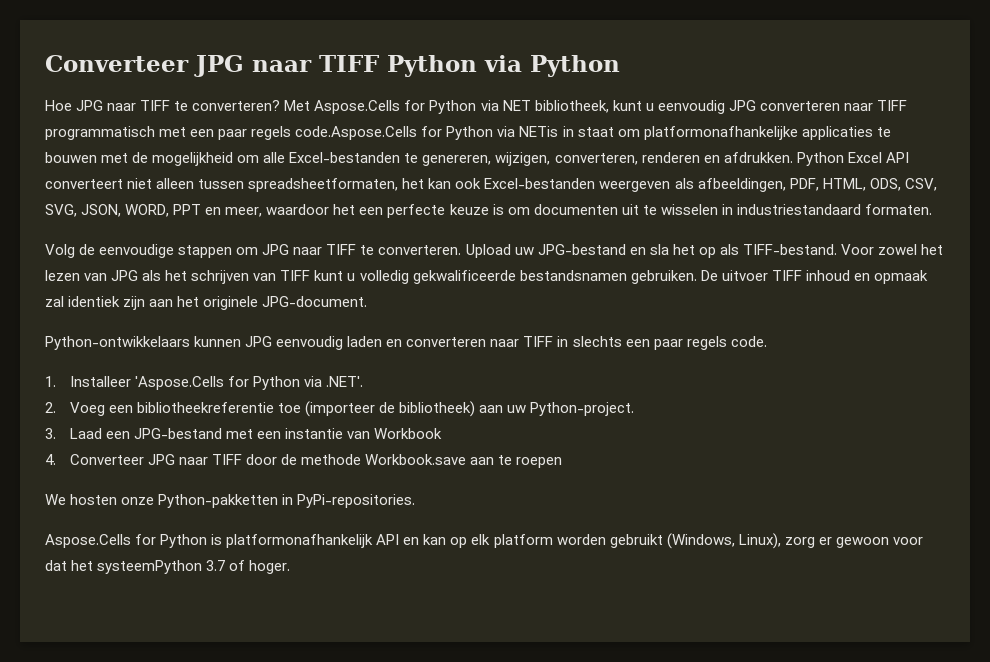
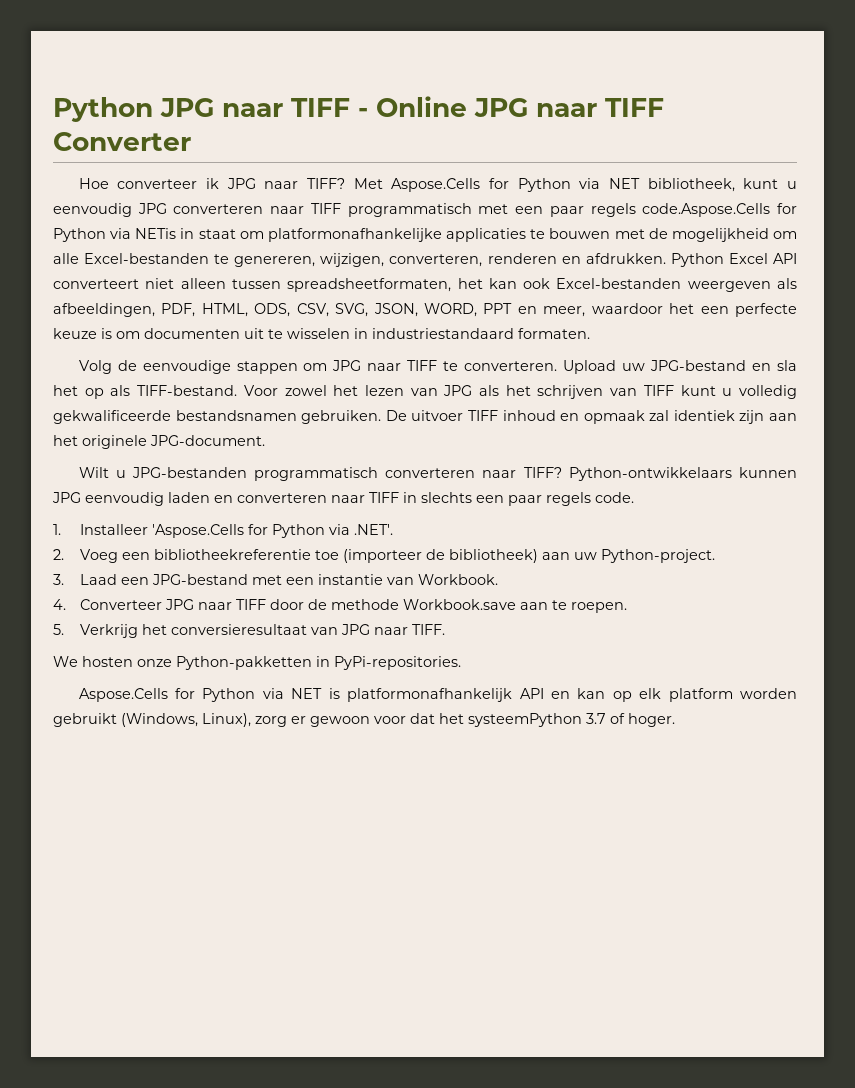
- Converteer JPG naar TIFF Python via Python
- Hoe JPG naar TIFF te converteren?
+ Python JPG naar TIFF - Online JPG naar TIFF Converter
+ Hoe converteer ik JPG naar TIFF?
+ Wilt u JPG-bestanden programmatisch converteren naar TIFF?
- 3. Laad een JPG-bestand met een instantie van Workbook
+ 3. Laad een JPG-bestand met een instantie van Workbook.
- 4. Converteer JPG naar TIFF door de methode Workbook.save aan te roepen
+ 4. Converteer JPG naar TIFF door de methode Workbook.save aan te roepen.
+ 5. Verkrijg het conversieresultaat van JPG naar TIFF.
- Aspose.Cells for Python is platformonafhankelijk API en kan op elk platform worden gebruikt (Windows, Linux), zorg er gewoon voor dat het systeemPython 3.7 of hoger.
+ Aspose.Cells for Python via NET is platformonafhankelijk API en kan op elk platform worden gebruikt (Windows, Linux), zorg er gewoon voor dat het systeemPython 3.7 of hoger.

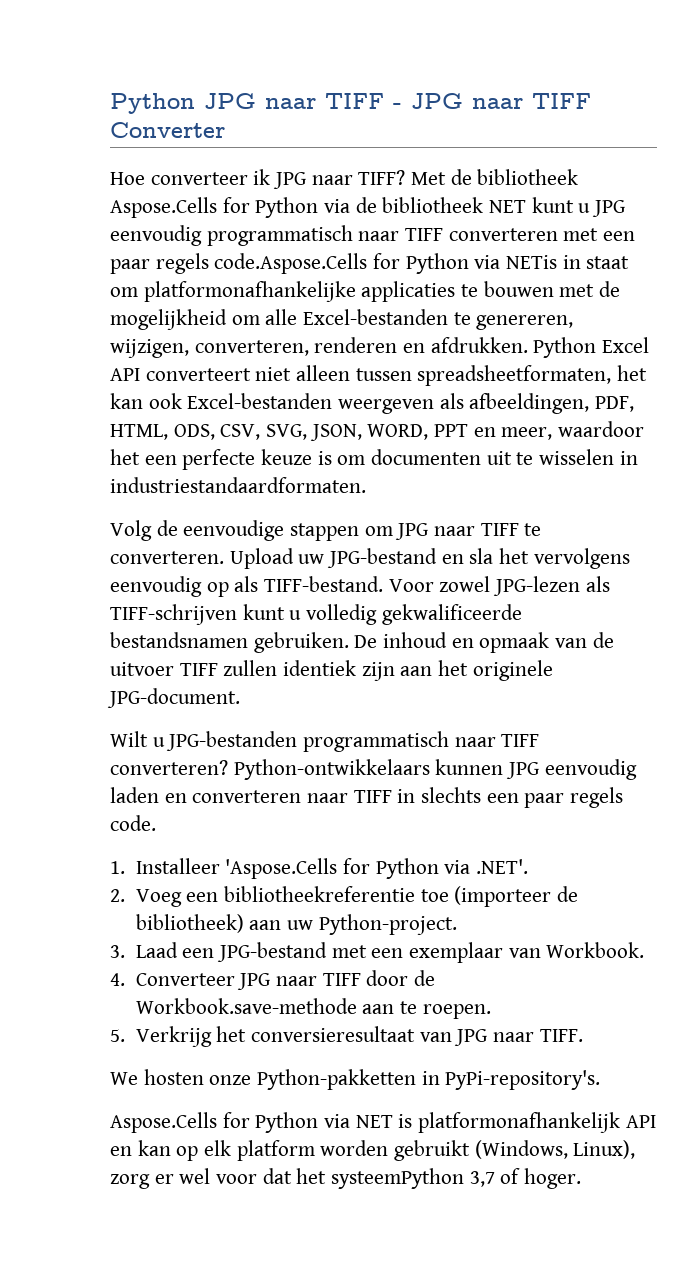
- Python JPG naar TIFF - Online JPG naar TIFF Converter
+ Python JPG naar TIFF - JPG naar TIFF Converter
- Met Aspose.Cells for Python via NET bibliotheek, kunt u eenvoudig JPG converteren naar TIFF programmatisch met een paar regels code.Aspose.Cells for Python via NETis in staat om platformonafhankelijke applicaties te bouwen met de mogelijkheid om alle Excel-bestanden te genereren, wijzigen, converteren, renderen en afdrukken.
+ Met de bibliotheek Aspose.Cells for Python via de bibliotheek NET kunt u JPG eenvoudig programmatisch naar TIFF converteren met een paar regels code.Aspose.Cells for Python via NETis in staat om platformonafhankelijke applicaties te bouwen met de mogelijkheid om alle Excel-bestanden te genereren, wijzigen, converteren, renderen en afdrukken.
- Python Excel API converteert niet alleen tussen spreadsheetformaten, het kan ook Excel-bestanden weergeven als afbeeldingen, PDF, HTML, ODS, CSV, SVG, JSON, WORD, PPT en meer, waardoor het een perfecte keuze is om documenten uit te wisselen in industriestandaard formaten.
+ Python Excel API converteert niet alleen tussen spreadsheetformaten, het kan ook Excel-bestanden weergeven als afbeeldingen, PDF, HTML, ODS, CSV, SVG, JSON, WORD, PPT en meer, waardoor het een perfecte keuze is om documenten uit te wisselen in industriestandaardformaten.
- Upload uw JPG-bestand en sla het op als TIFF-bestand.
+ Upload uw JPG-bestand en sla het vervolgens eenvoudig op als TIFF-bestand.
- Voor zowel het lezen van JPG als het schrijven van TIFF kunt u volledig gekwalificeerde bestandsnamen gebruiken.
+ Voor zowel JPG-lezen als TIFF-schrijven kunt u volledig gekwalificeerde bestandsnamen gebruiken.
- De uitvoer TIFF inhoud en opmaak zal identiek zijn aan het originele JPG-document.
+ De inhoud en opmaak van de uitvoer TIFF zullen identiek zijn aan het originele JPG-document.
- Wilt u JPG-bestanden programmatisch converteren naar TIFF?
+ Wilt u JPG-bestanden programmatisch naar TIFF converteren?
- 3. Laad een JPG-bestand met een instantie van Workbook.
+ 3. Laad een JPG-bestand met een exemplaar van Workbook.
- 4. Converteer JPG naar TIFF door de methode Workbook.save aan te roepen.
+ 4. Converteer JPG naar TIFF door de Workbook.save-methode aan te roepen.
- We hosten onze Python-pakketten in PyPi-repositories.
+ We hosten onze Python-pakketten in PyPi-repository's.
- Aspose.Cells for Python via NET is platformonafhankelijk API en kan op elk platform worden gebruikt (Windows, Linux), zorg er gewoon voor dat het systeemPython 3.7 of hoger.
+ Aspose.Cells for Python via NET is platformonafhankelijk API en kan op elk platform worden gebruikt (Windows, Linux), zorg er wel voor dat het systeemPython 3,7 of hoger.

